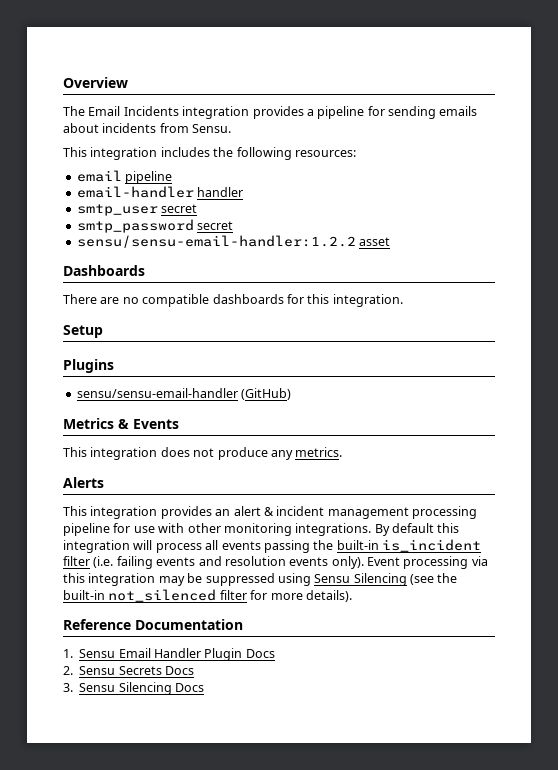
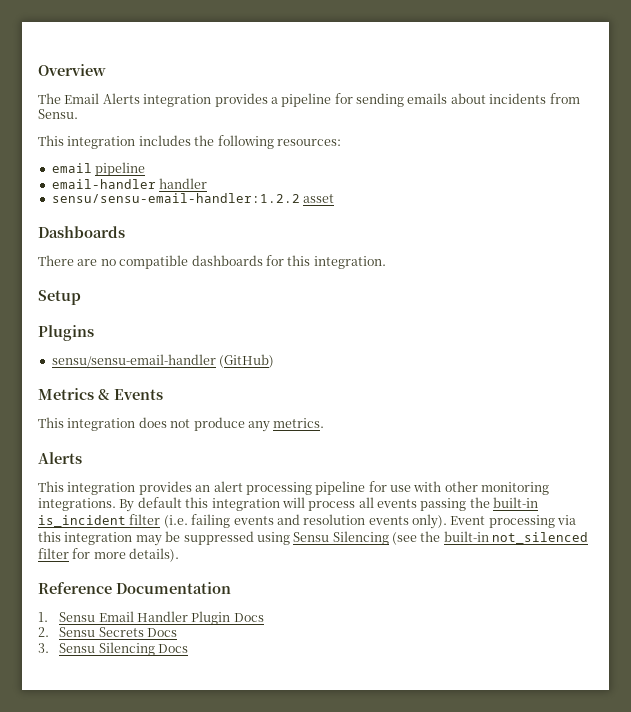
- The Email Incidents integration provides a pipeline for sending emails about incidents from Sensu.
+ The Email Alerts integration provides a pipeline for sending emails about incidents from Sensu.
- smtp_user secret
- smtp_password secret
- This integration provides an alert & incident management processing pipeline for use with other monitoring integrations.
+ This integration provides an alert processing pipeline for use with other monitoring integrations.

